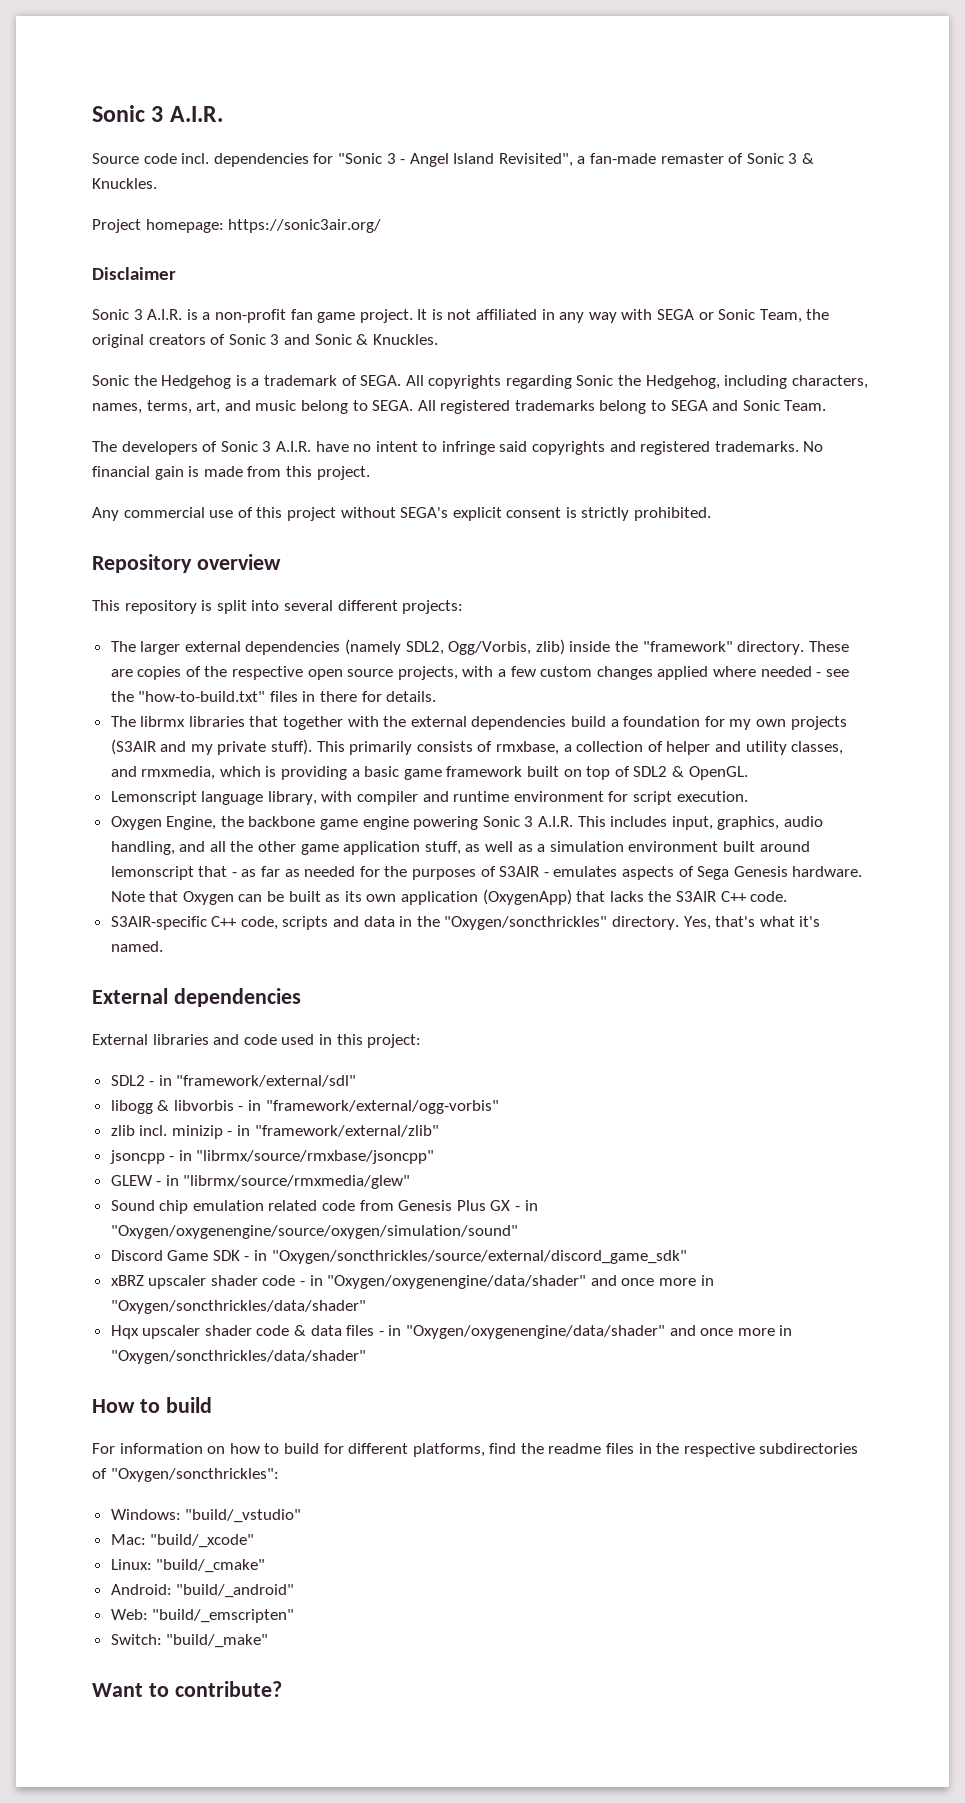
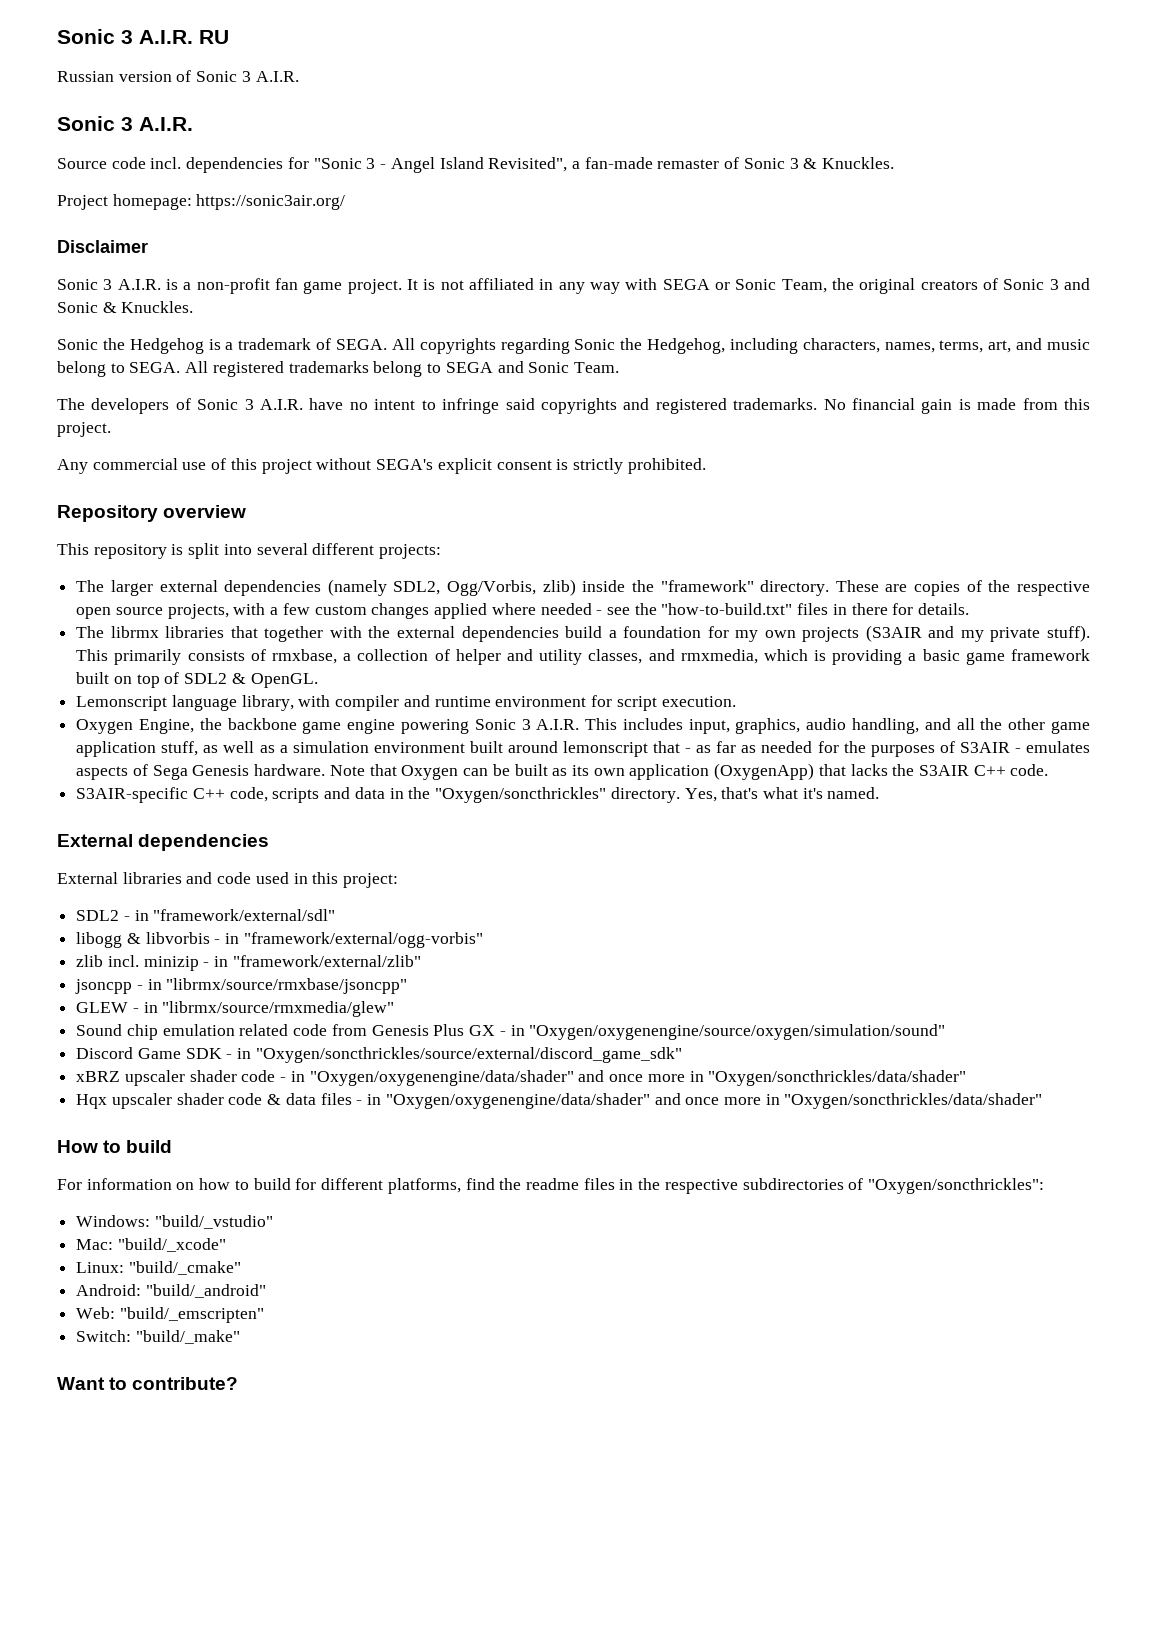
+ Sonic 3 A.I.R. RU
+ Russian version of Sonic 3 A.I.R.

